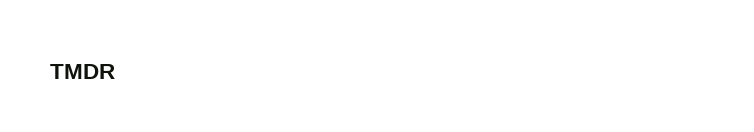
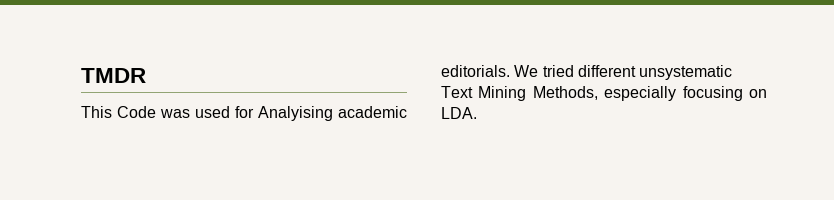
+ This Code was used for Analyising academic editorials. We tried different unsystematic Text Mining Methods, especially focusing on LDA.

